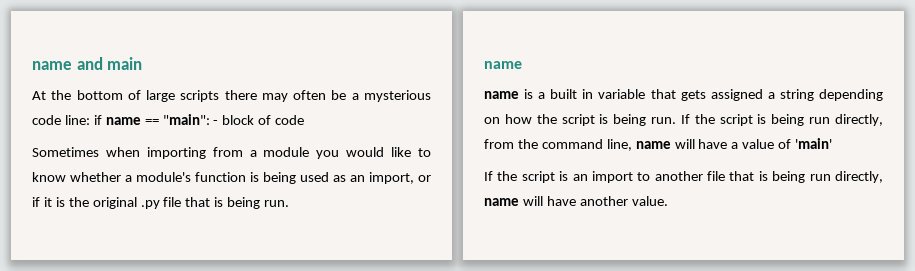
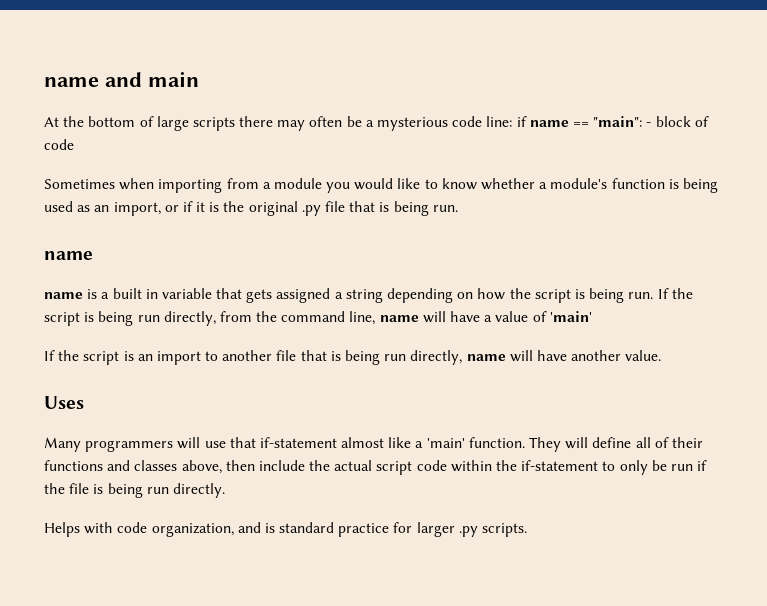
+ Uses
+ Many programmers will use that if-statement almost like a 'main' function. They will define all of their functions and classes above, then include the actual script code within the if-statement to only be run if the file is being run directly.
+ Helps with code organization, and is standard practice for larger .py scripts.

